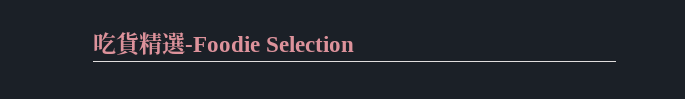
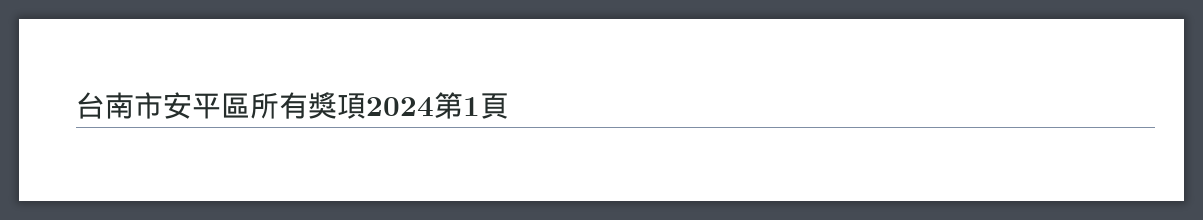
- 吃貨精選-Foodie Selection
+ 台南市安平區所有獎項2024第1頁

